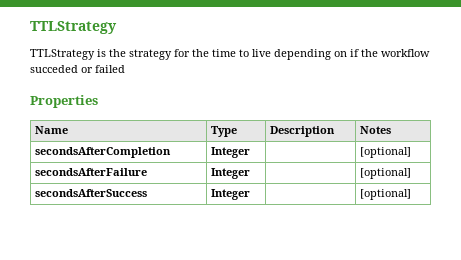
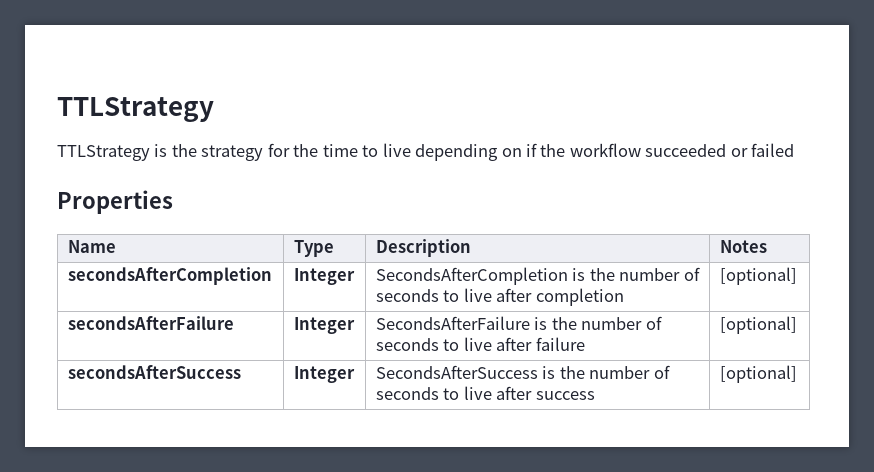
- TTLStrategy is the strategy for the time to live depending on if the workflow succeded or failed
+ TTLStrategy is the strategy for the time to live depending on if the workflow succeeded or failed
- secondsAfterCompletion | Integer | | [optional]
- secondsAfterFailure | Integer | | [optional]
- secondsAfterSuccess | Integer | | [optional]
+ secondsAfterCompletion | Integer | SecondsAfterCompletion is the number of seconds to live after completion | [optional]
+ secondsAfterFailure | Integer | SecondsAfterFailure is the number of seconds to live after failure | [optional]
+ secondsAfterSuccess | Integer | SecondsAfterSuccess is the number of seconds to live after success | [optional]

